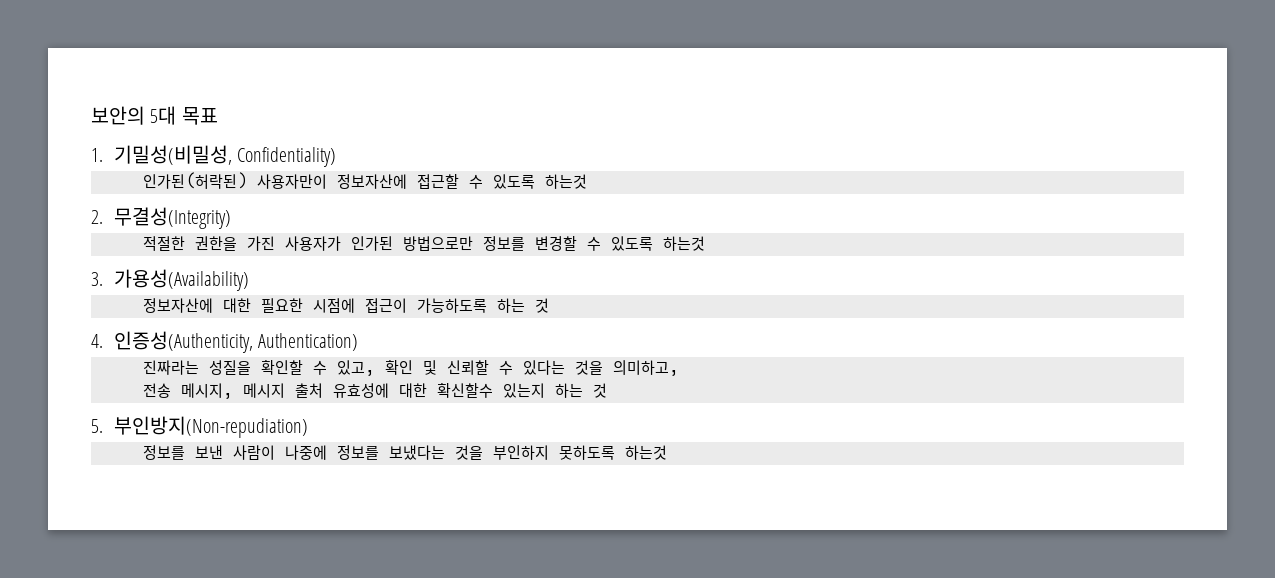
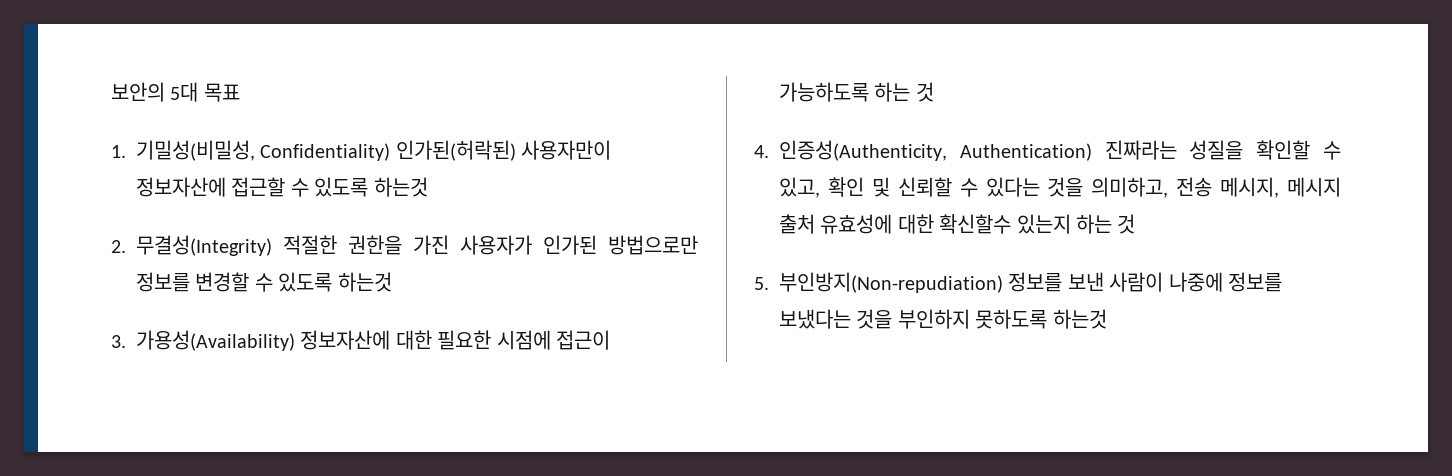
- 1. 기밀성(비밀성, Confidentiality)
- 인가된(허락된) 사용자만이 정보자산에 접근할 수 있도록 하는것
+ 1. 기밀성(비밀성, Confidentiality) 인가된(허락된) 사용자만이 정보자산에 접근할 수 있도록 하는것
- 2. 무결성(Integrity)
- 적절한 권한을 가진 사용자가 인가된 방법으로만 정보를 변경할 수 있도록 하는것
+ 2. 무결성(Integrity) 적절한 권한을 가진 사용자가 인가된 방법으로만 정보를 변경할 수 있도록 하는것
- 3. 가용성(Availability)
- 정보자산에 대한 필요한 시점에 접근이 가능하도록 하는 것
+ 3. 가용성(Availability) 정보자산에 대한 필요한 시점에 접근이 가능하도록 하는 것
- 4. 인증성(Authenticity, Authentication)
- 진짜라는 성질을 확인할 수 있고, 확인 및 신뢰할 수 있다는 것을 의미하고,
- 전송 메시지, 메시지 출처 유효성에 대한 확신할수 있는지 하는 것
+ 4. 인증성(Authenticity, Authentication) 진짜라는 성질을 확인할 수 있고, 확인 및 신뢰할 수 있다는 것을 의미하고, 전송 메시지, 메시지 출처 유효성에 대한 확신할수 있는지 하는 것
- 5. 부인방지(Non-repudiation)
- 정보를 보낸 사람이 나중에 정보를 보냈다는 것을 부인하지 못하도록 하는것
+ 5. 부인방지(Non-repudiation) 정보를 보낸 사람이 나중에 정보를 보냈다는 것을 부인하지 못하도록 하는것

